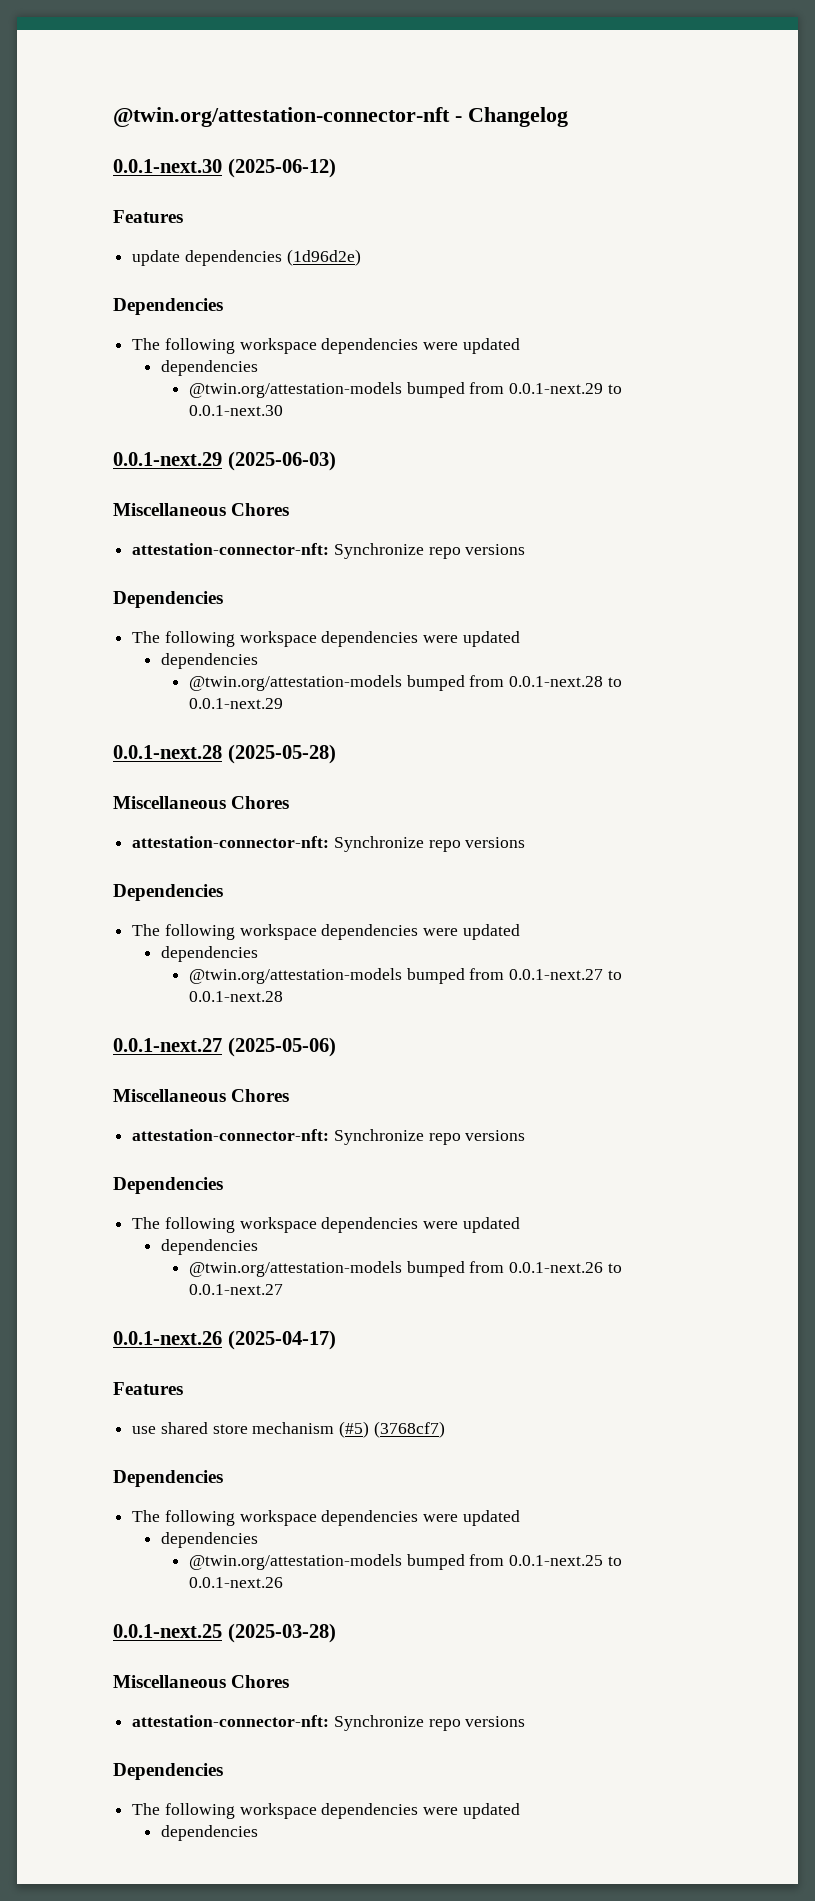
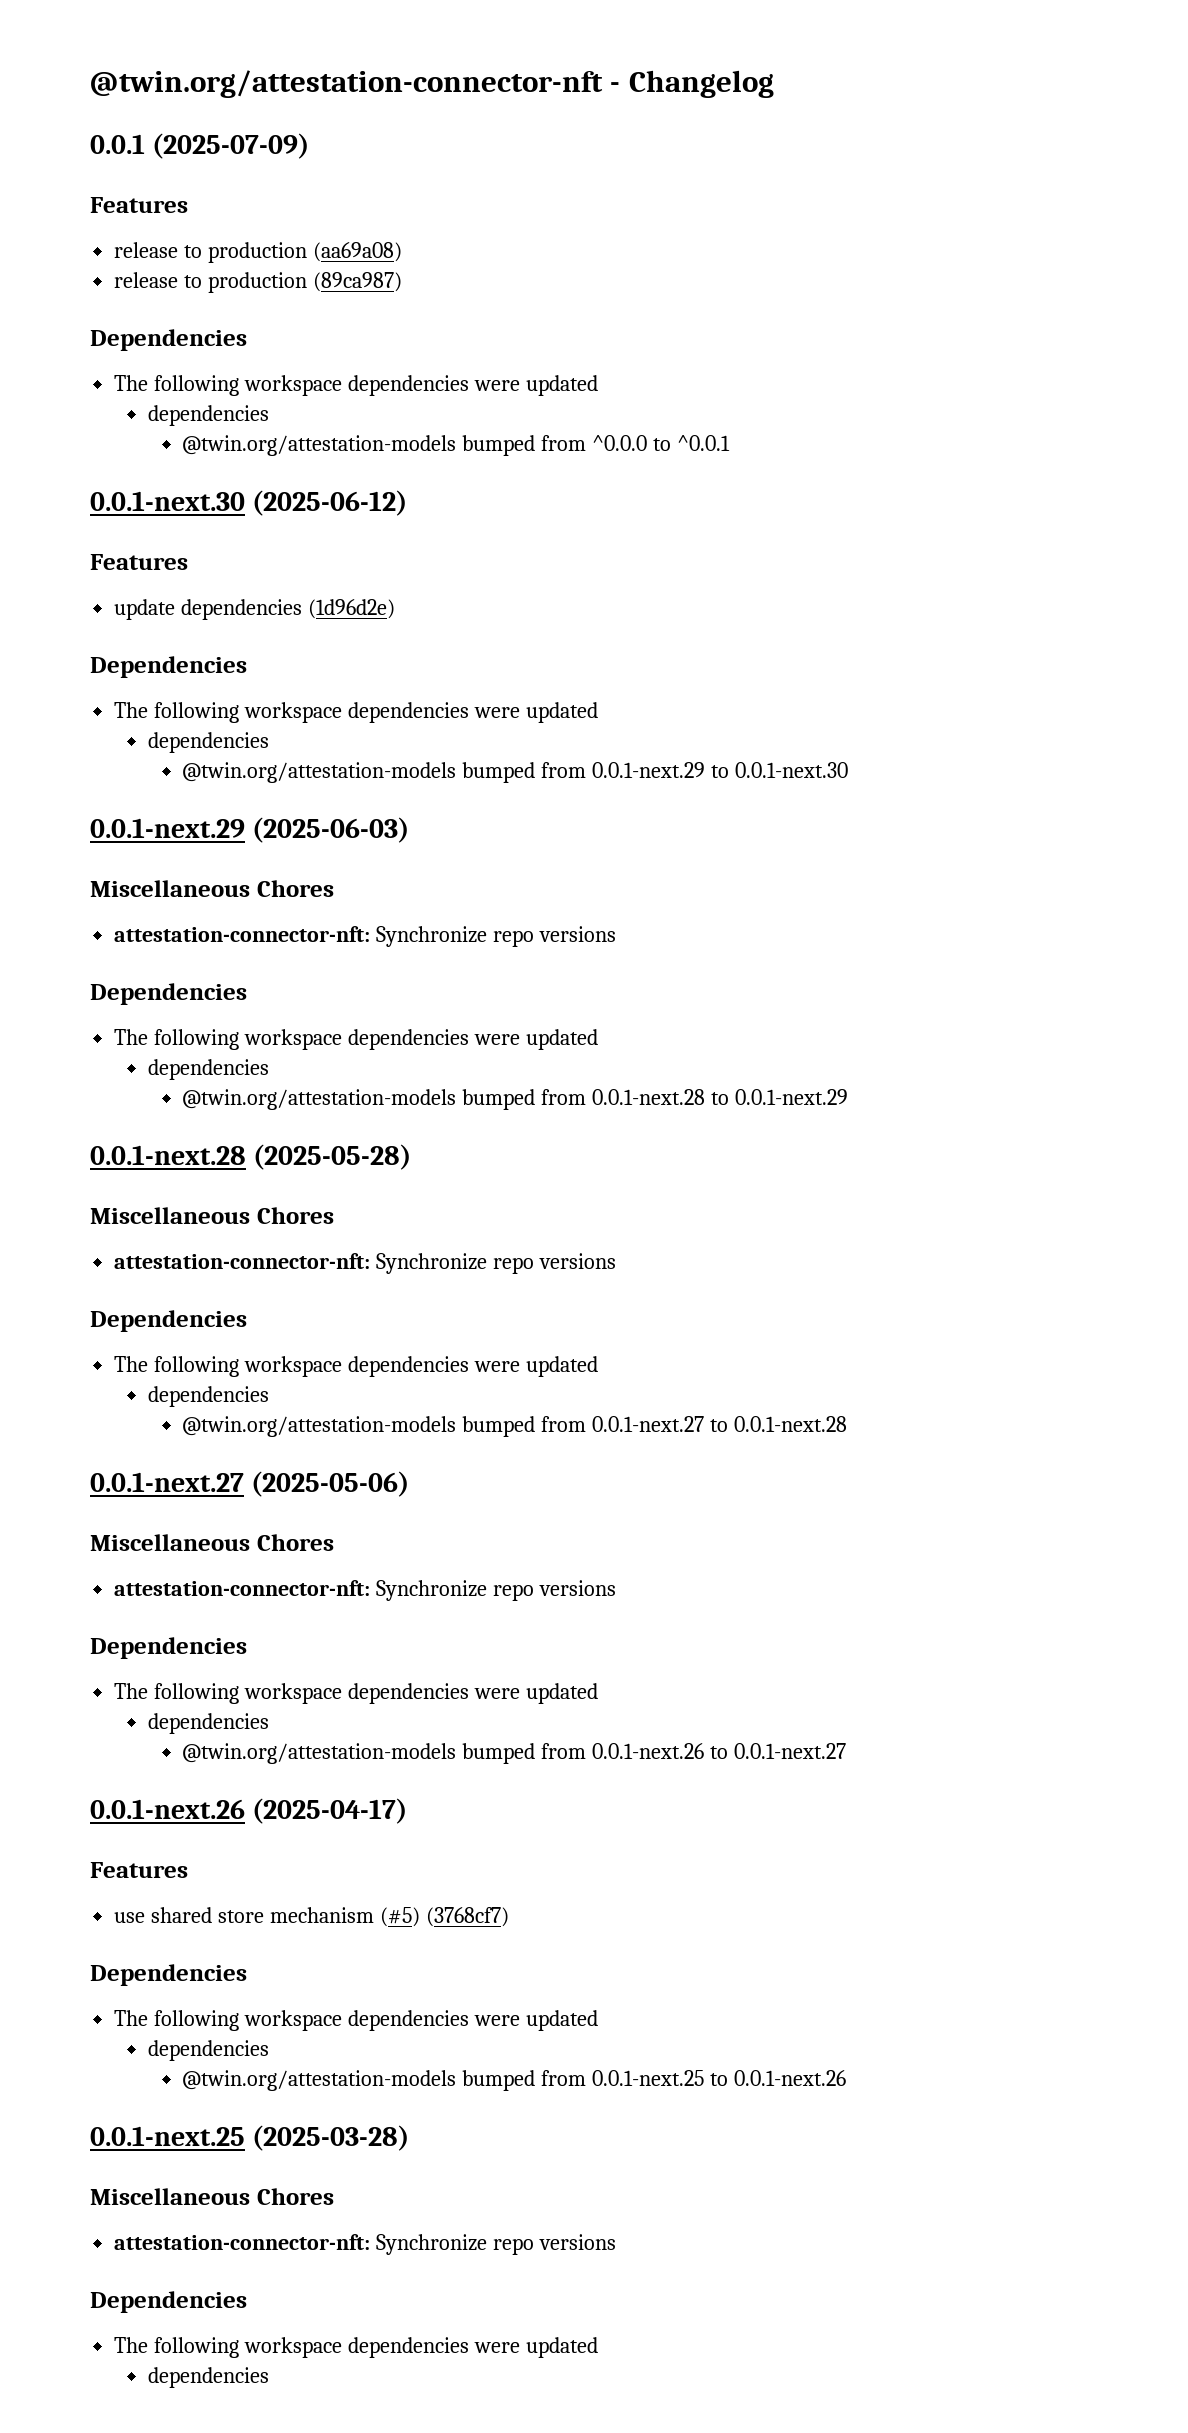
+ 0.0.1 (2025-07-09)
+ Features
+ release to production (aa69a08)
+ release to production (89ca987)
+ Dependencies
+ The following workspace dependencies were updated
+ dependencies
+ @twin.org/attestation-models bumped from ^0.0.0 to ^0.0.1

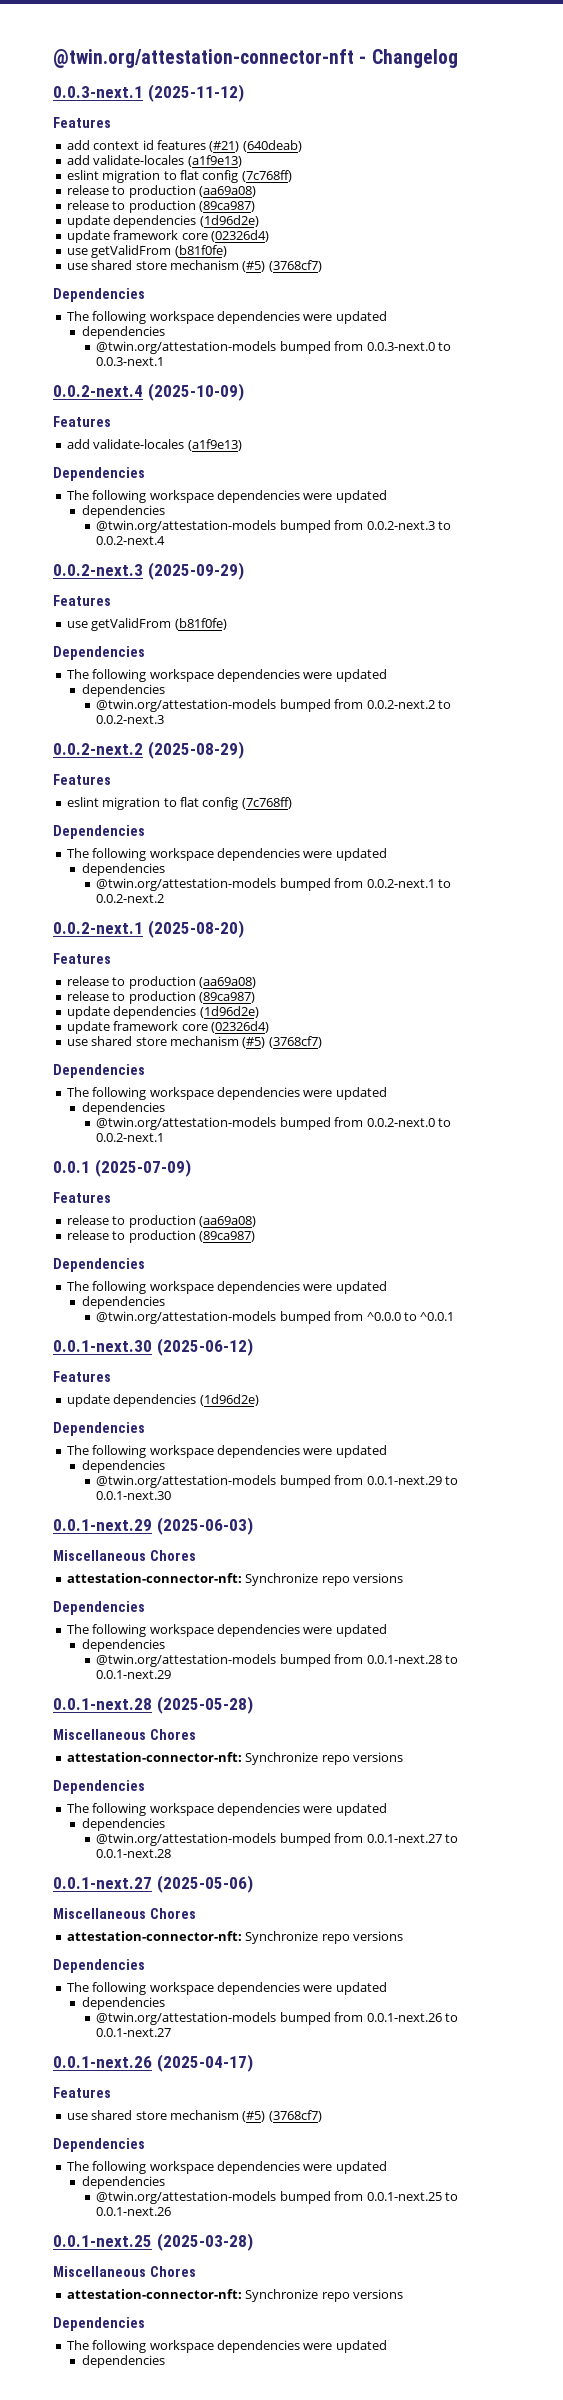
+ 0.0.3-next.1 (2025-11-12)
+ Features
+ add context id features (#21) (640deab)
+ add validate-locales (a1f9e13)
+ eslint migration to flat config (7c768ff)
+ release to production (aa69a08)
+ release to production (89ca987)
+ update dependencies (1d96d2e)
+ update framework core (02326d4)
+ use getValidFrom (b81f0fe)
+ use shared store mechanism (#5) (3768cf7)
+ Dependencies
+ The following workspace dependencies were updated
+ dependencies
+ @twin.org/attestation-models bumped from 0.0.3-next.0 to 0.0.3-next.1
+ 0.0.2-next.4 (2025-10-09)
+ Features
+ add validate-locales (a1f9e13)
+ Dependencies
+ The following workspace dependencies were updated
+ dependencies
+ @twin.org/attestation-models bumped from 0.0.2-next.3 to 0.0.2-next.4
+ 0.0.2-next.3 (2025-09-29)
+ Features
+ use getValidFrom (b81f0fe)
+ Dependencies
+ The following workspace dependencies were updated
+ dependencies
+ @twin.org/attestation-models bumped from 0.0.2-next.2 to 0.0.2-next.3
+ 0.0.2-next.2 (2025-08-29)
+ Features
+ eslint migration to flat config (7c768ff)
+ Dependencies
+ The following workspace dependencies were updated
+ dependencies
+ @twin.org/attestation-models bumped from 0.0.2-next.1 to 0.0.2-next.2
+ 0.0.2-next.1 (2025-08-20)
+ Features
+ release to production (aa69a08)
+ release to production (89ca987)
+ update dependencies (1d96d2e)
+ update framework core (02326d4)
+ use shared store mechanism (#5) (3768cf7)
+ Dependencies
+ The following workspace dependencies were updated
+ dependencies
+ @twin.org/attestation-models bumped from 0.0.2-next.0 to 0.0.2-next.1

